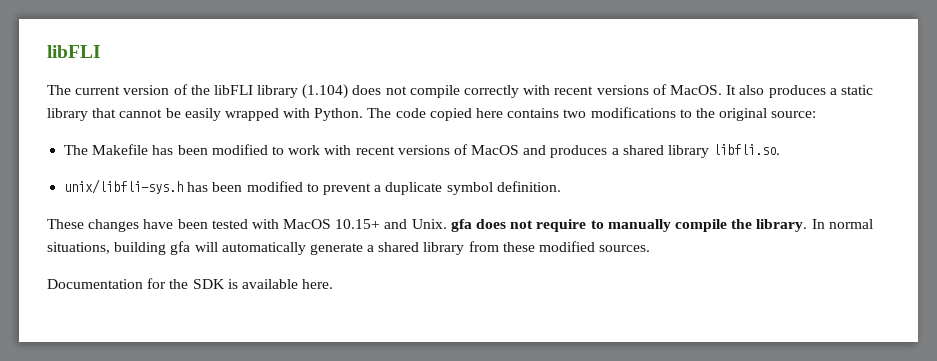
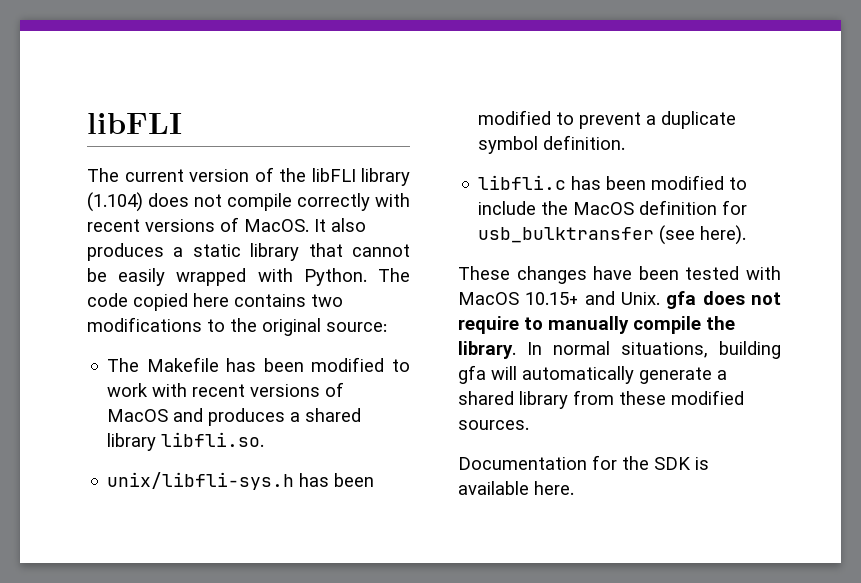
+ libfli.c has been modified to include the MacOS definition for usb_bulktransfer (see here).

